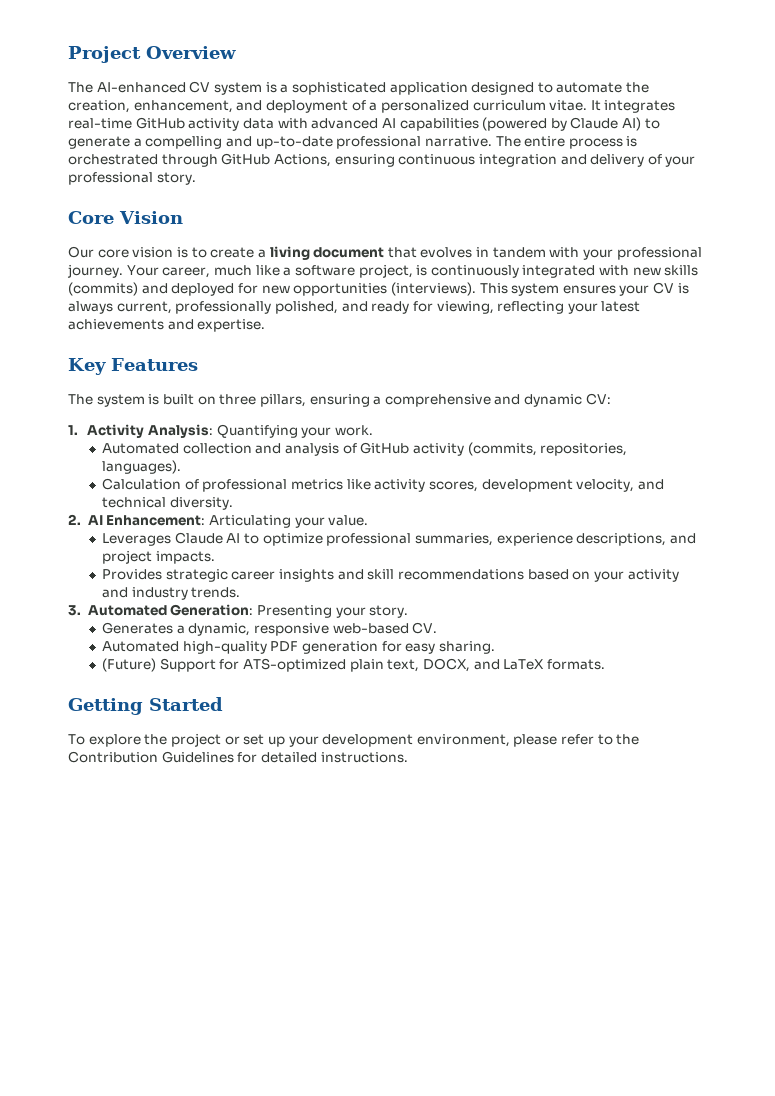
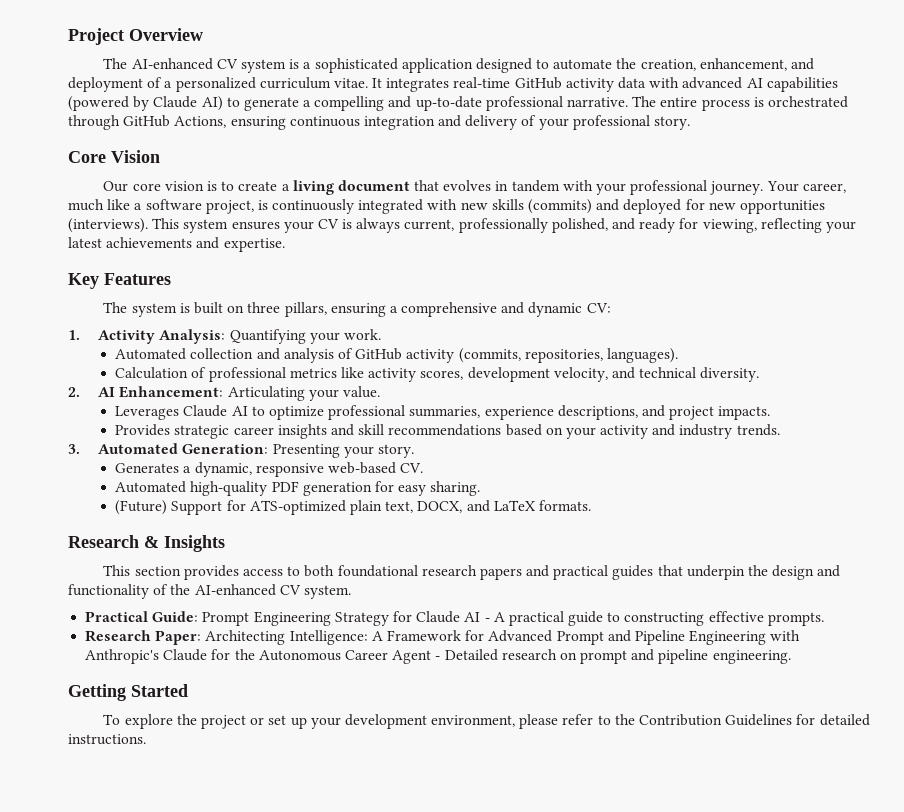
+ Research & Insights
+ This section provides access to both foundational research papers and practical guides that underpin the design and functionality of the AI-enhanced CV system.
+ Practical Guide: Prompt Engineering Strategy for Claude AI - A practical guide to constructing effective prompts.
+ Research Paper: Architecting Intelligence: A Framework for Advanced Prompt and Pipeline Engineering with Anthropic's Claude for the Autonomous Career Agent - Detailed research on prompt and pipeline engineering.

